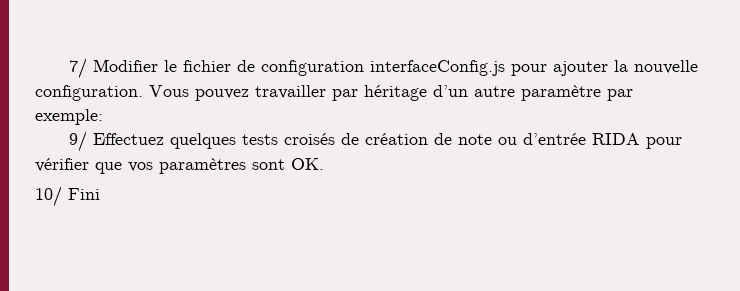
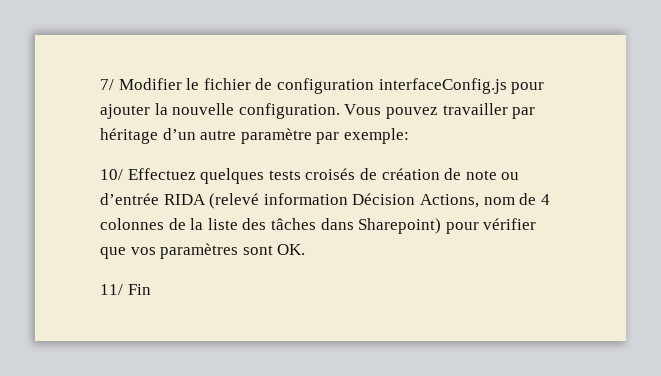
- 9/ Effectuez quelques tests croisés de création de note ou d’entrée RIDA pour vérifier que vos paramètres sont OK.
+ 10/ Effectuez quelques tests croisés de création de note ou d’entrée RIDA (relevé information Décision Actions, nom de 4 colonnes de la liste des tâches dans Sharepoint) pour vérifier que vos paramètres sont OK.
- 10/ Fini
+ 11/ Fin

